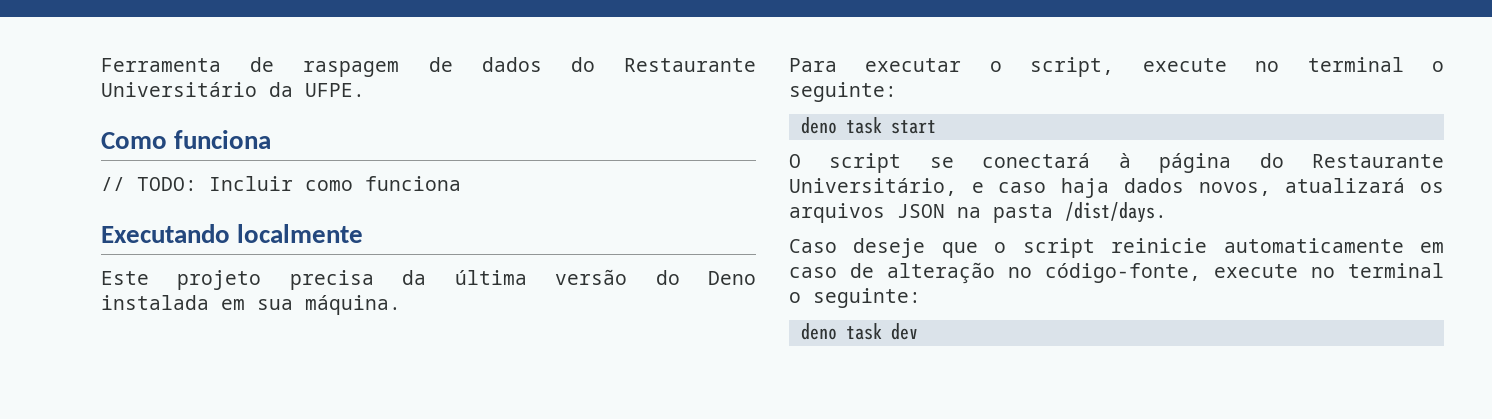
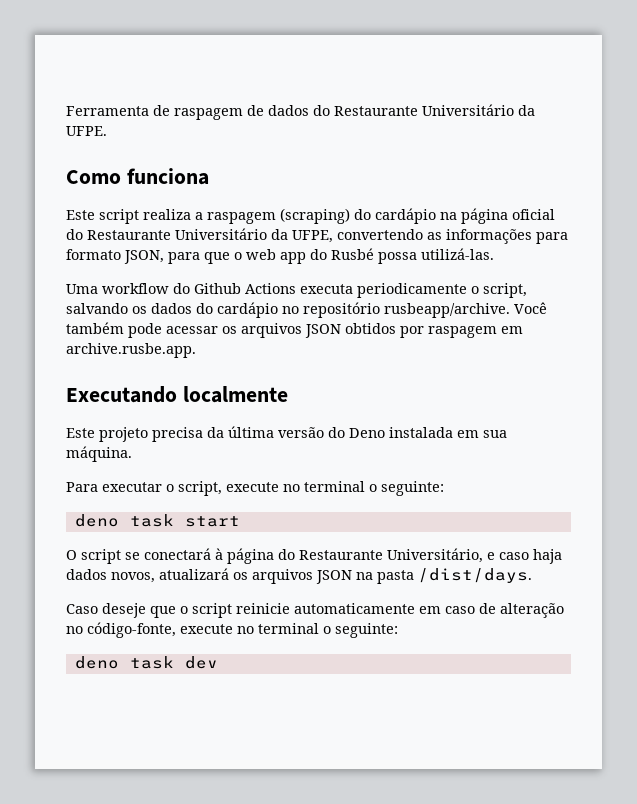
- // TODO: Incluir como funciona
+ Este script realiza a raspagem (scraping) do cardápio na página oficial do Restaurante Universitário da UFPE, convertendo as informações para formato JSON, para que o web app do Rusbé possa utilizá-las.
+ Uma workflow do Github Actions executa periodicamente o script, salvando os dados do cardápio no repositório rusbeapp/archive. Você também pode acessar os arquivos JSON obtidos por raspagem em archive.rusbe.app.

